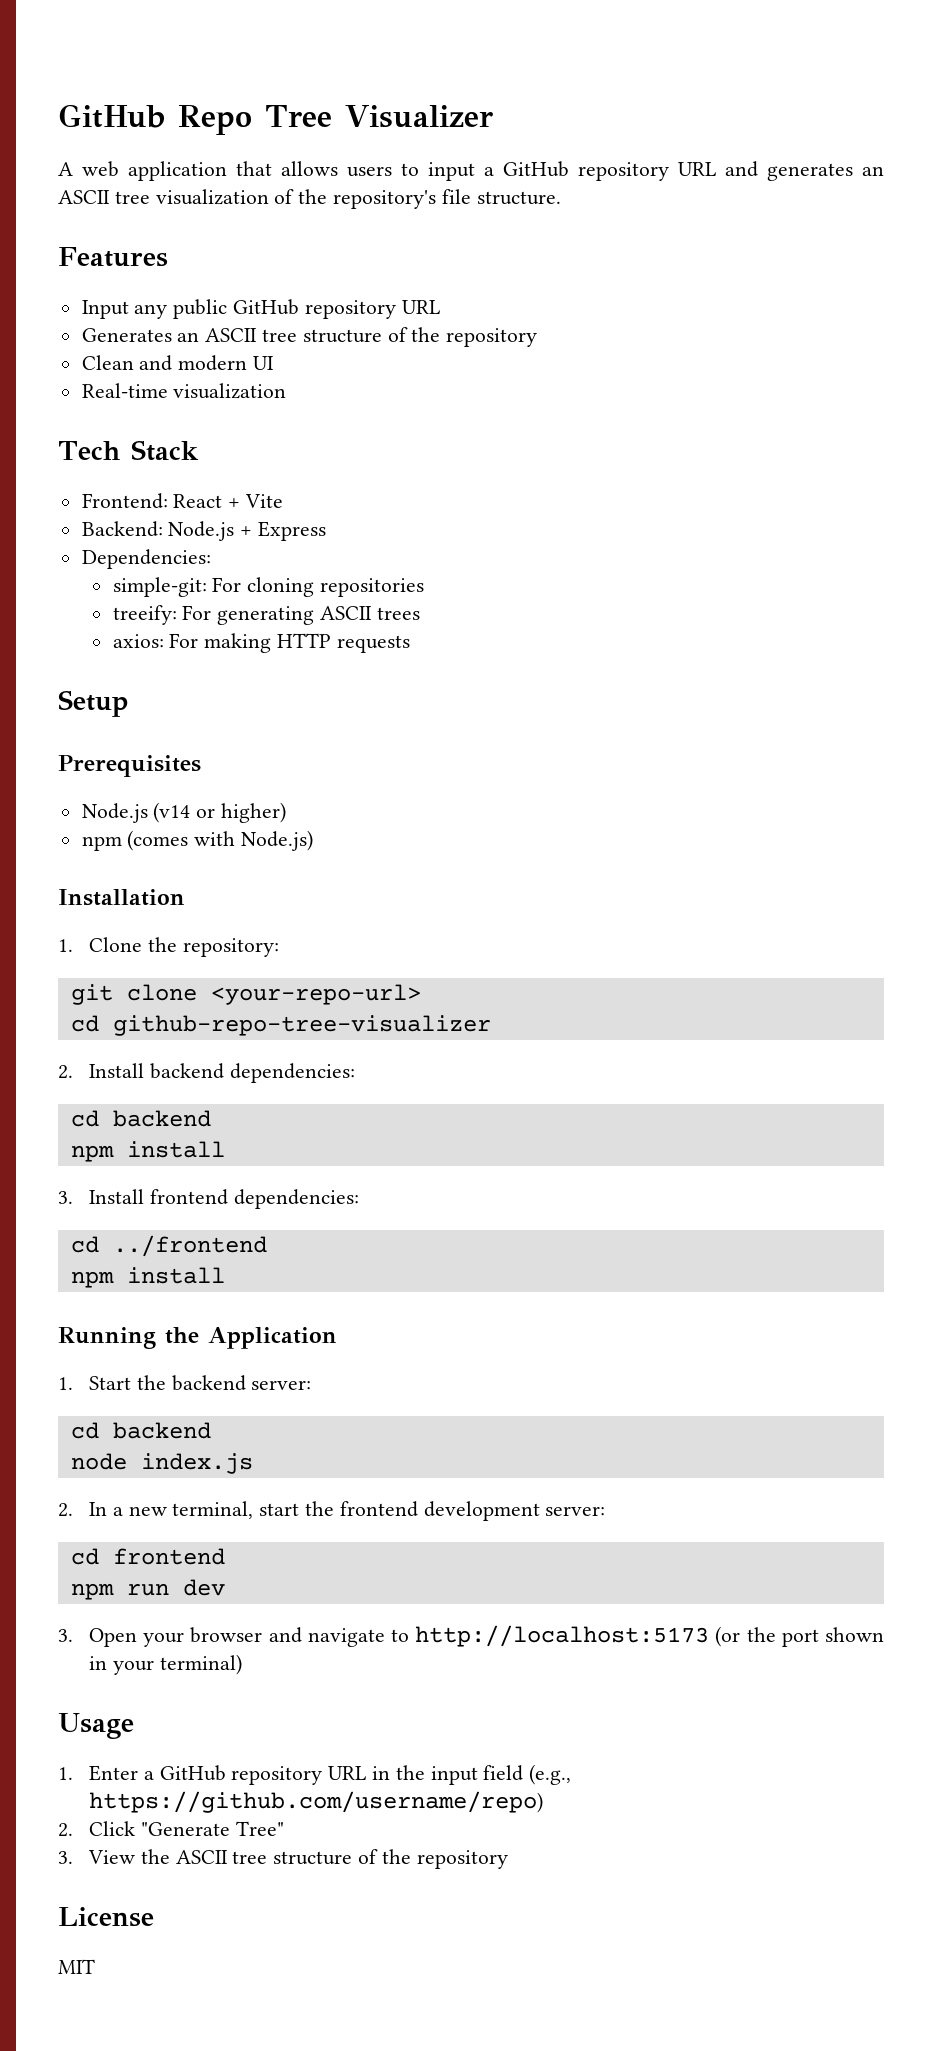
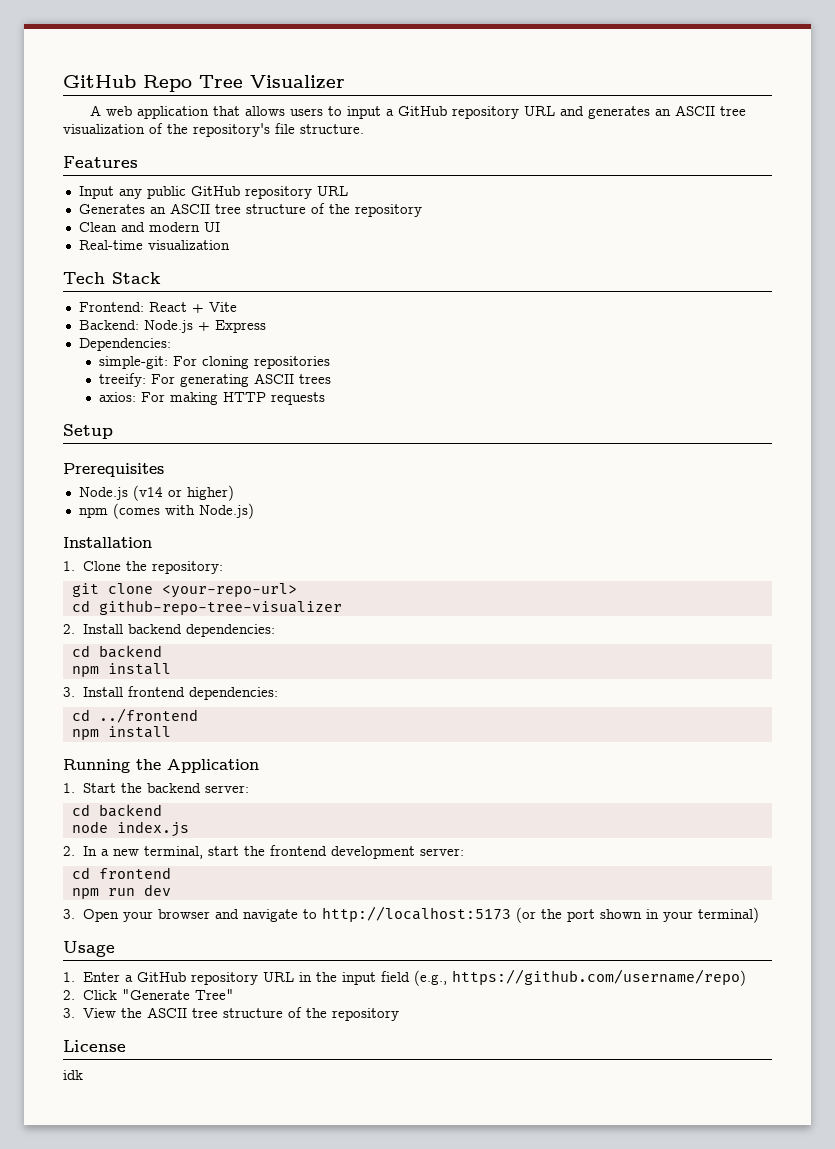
- MIT
+ idk

